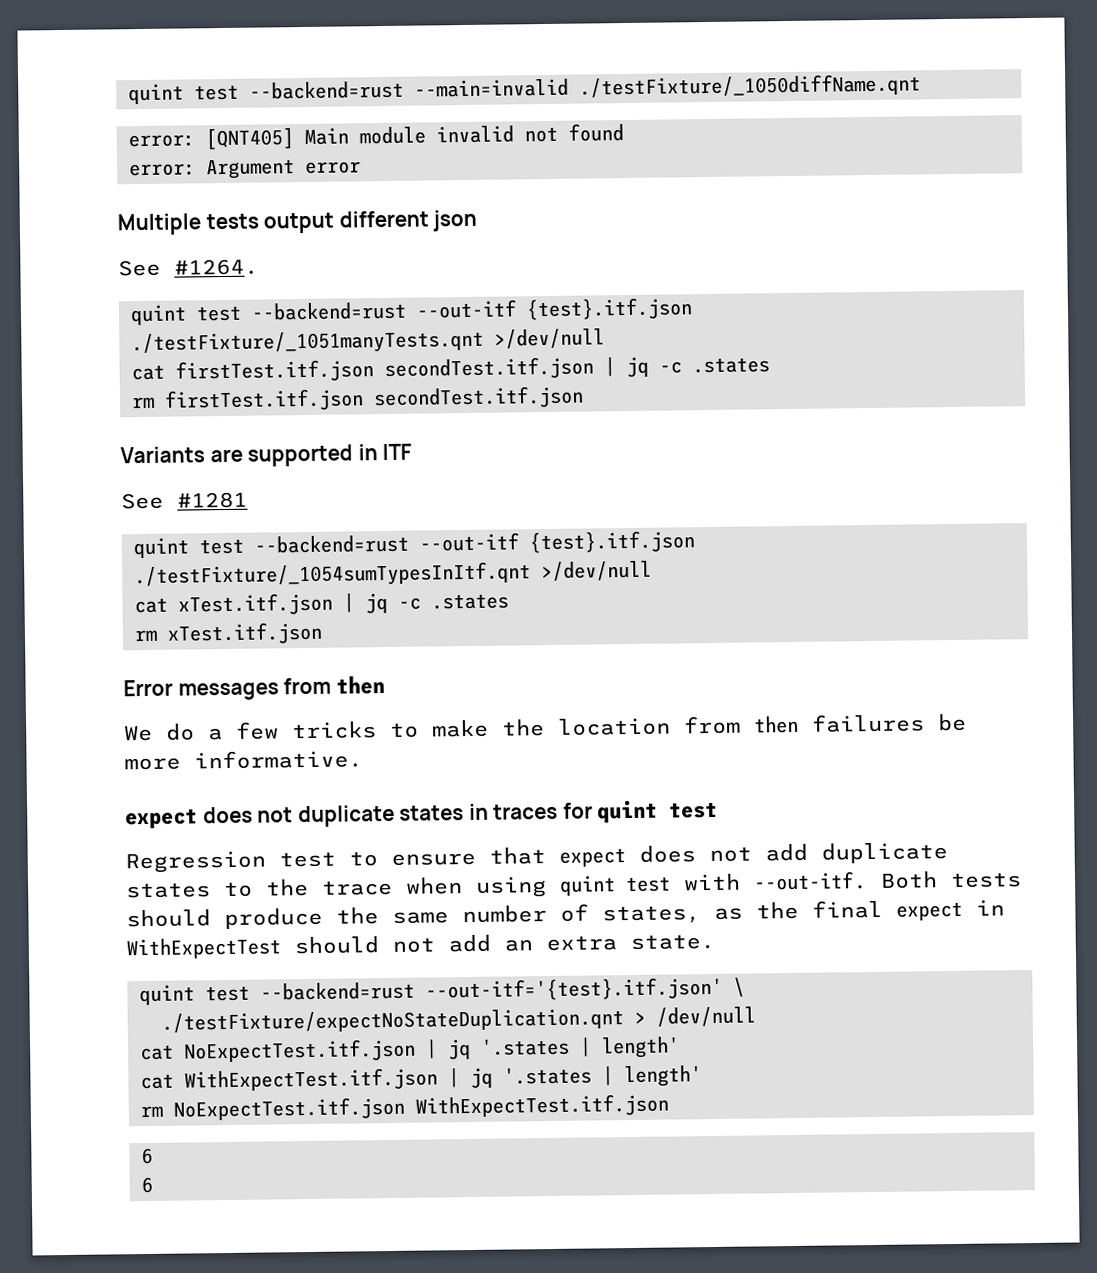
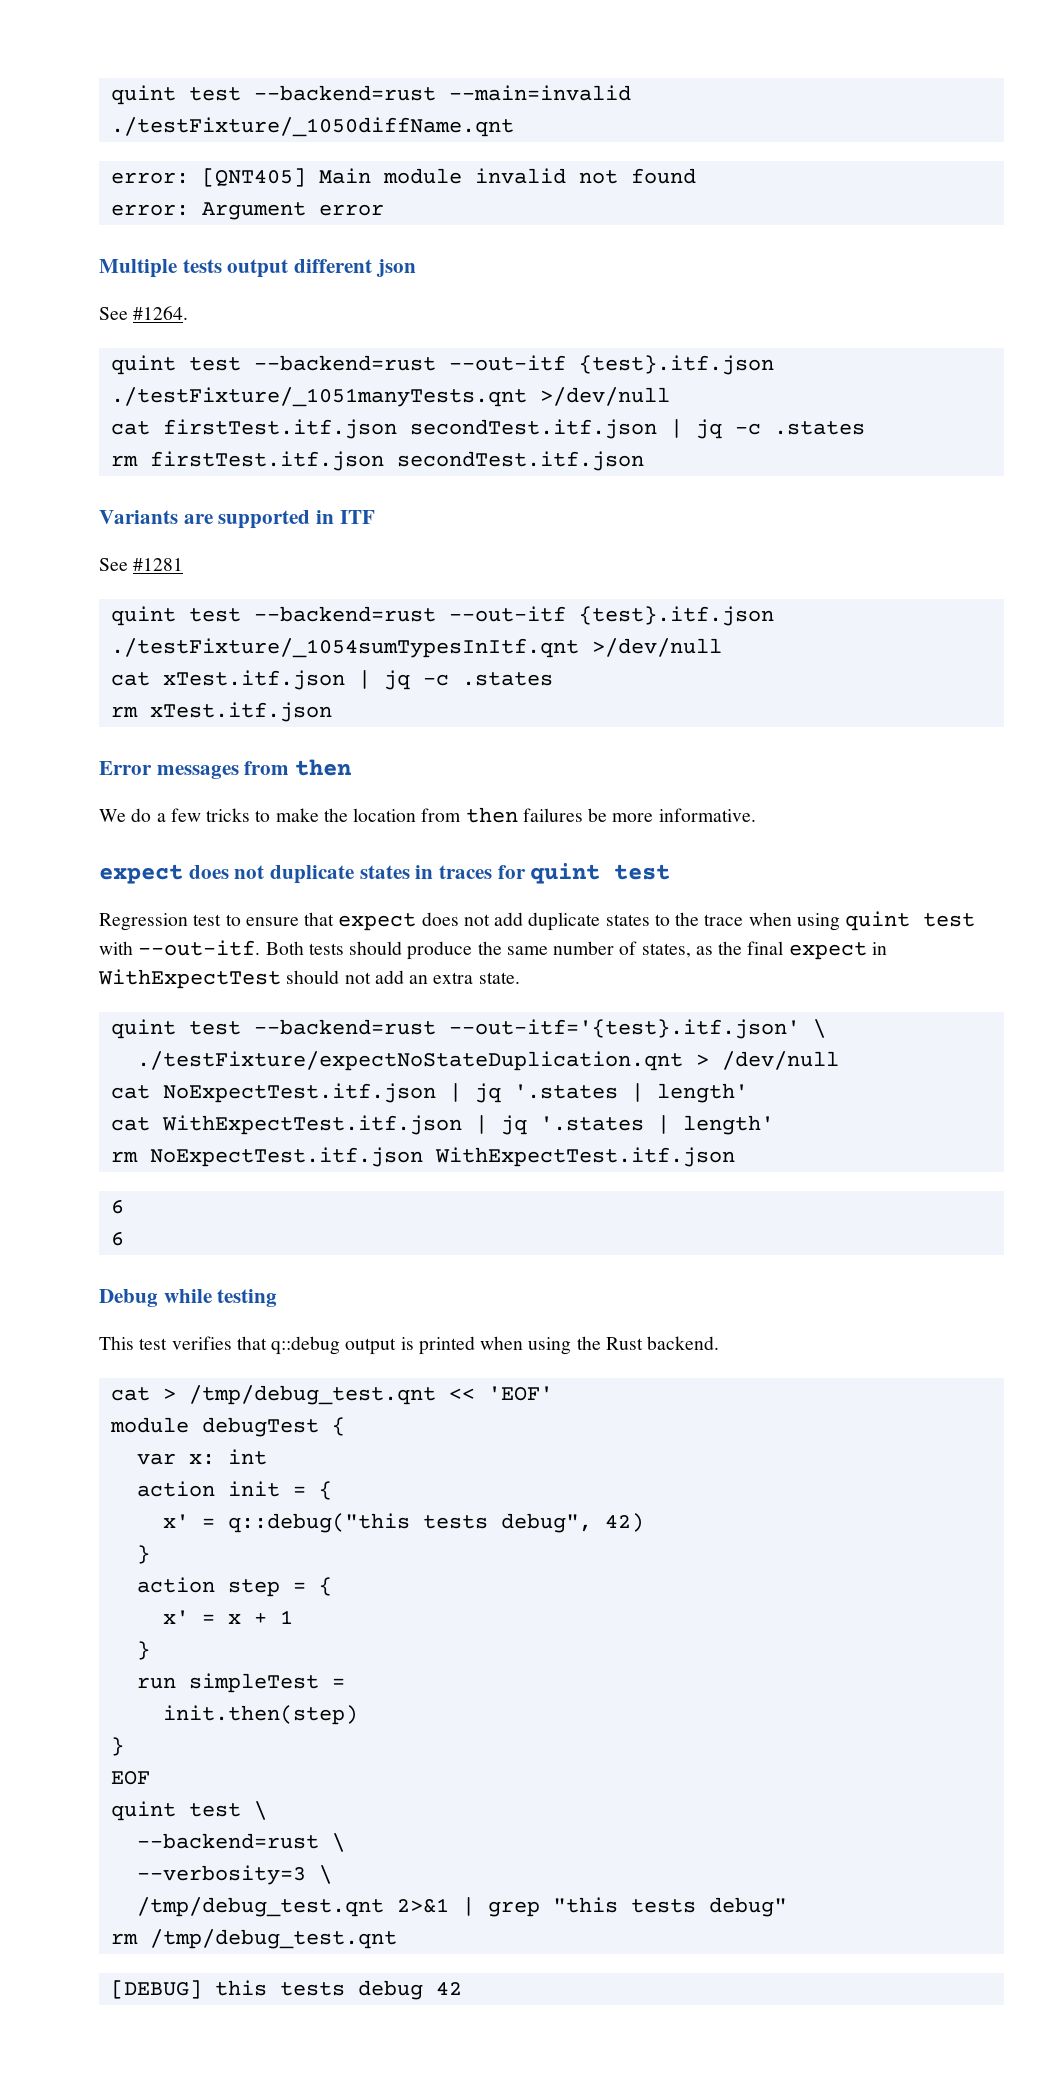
+ Debug while testing
+ This test verifies that q::debug output is printed when using the Rust backend.
+ cat > /tmp/debug_test.qnt << 'EOF'
+ module debugTest {
+ var x: int
+ action init = {
+ x' = q::debug("this tests debug", 42)
+ }
+ action step = {
+ x' = x + 1
+ }
+ run simpleTest =
+ init.then(step)
+ }
+ EOF
+ quint test \
+ --backend=rust \
+ --verbosity=3 \
+ /tmp/debug_test.qnt 2>&1 | grep "this tests debug"
+ rm /tmp/debug_test.qnt
+ [DEBUG] this tests debug 42

